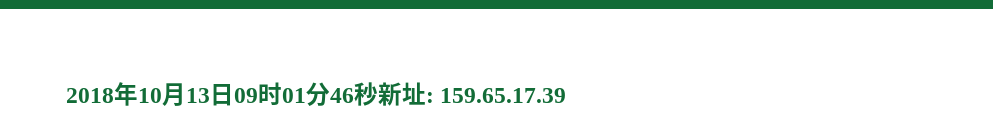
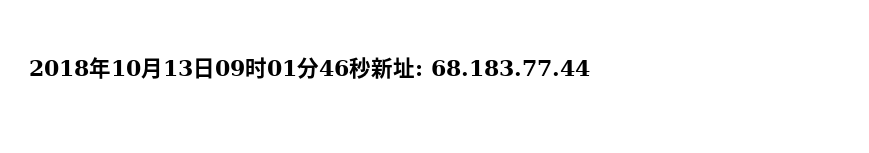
- 2018年10月13日09时01分46秒新址: 159.65.17.39
+ 2018年10月13日09时01分46秒新址: 68.183.77.44

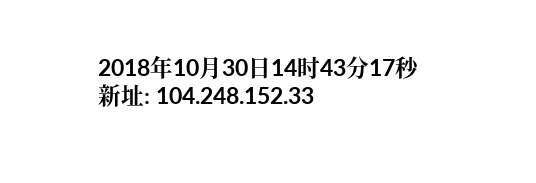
- 2018年10月13日09时01分46秒新址: 68.183.77.44
+ 2018年10月30日14时43分17秒新址: 104.248.152.33

